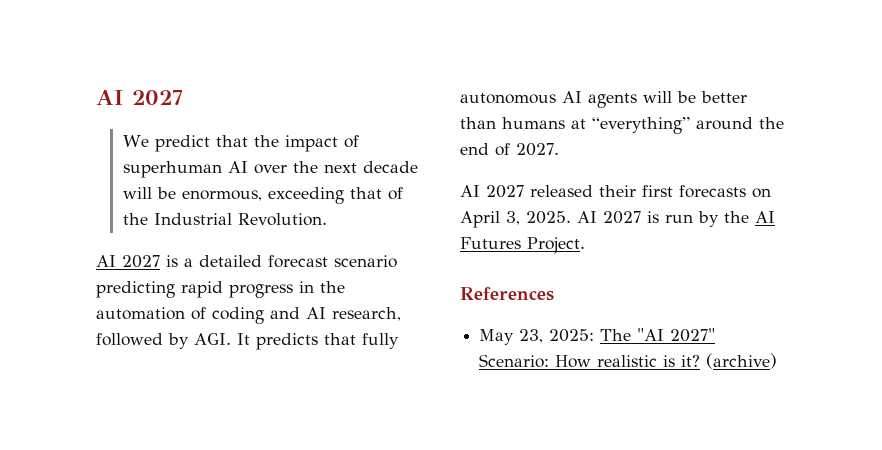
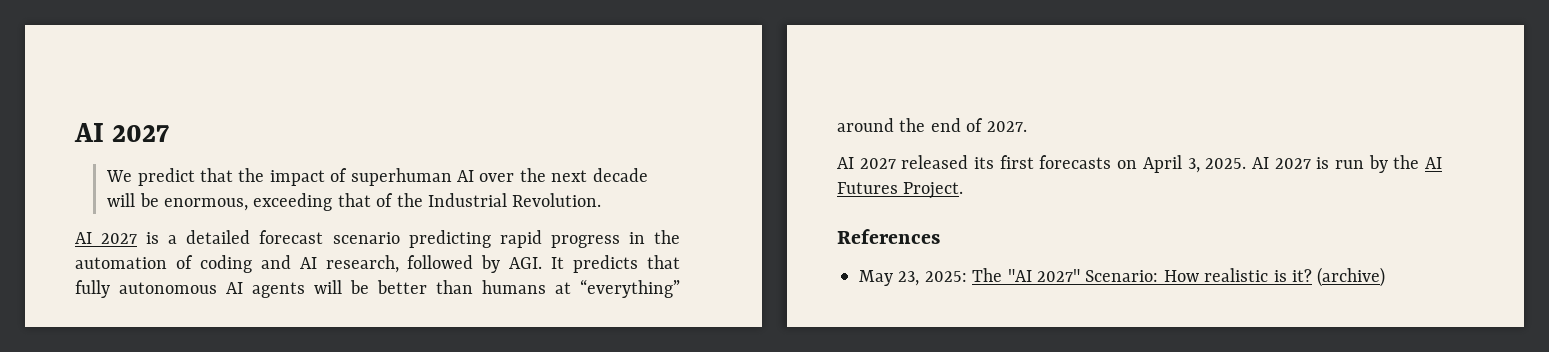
- AI 2027 released their first forecasts on April 3, 2025.
+ AI 2027 released its first forecasts on April 3, 2025.

